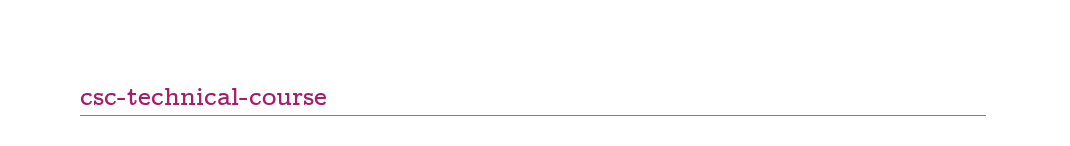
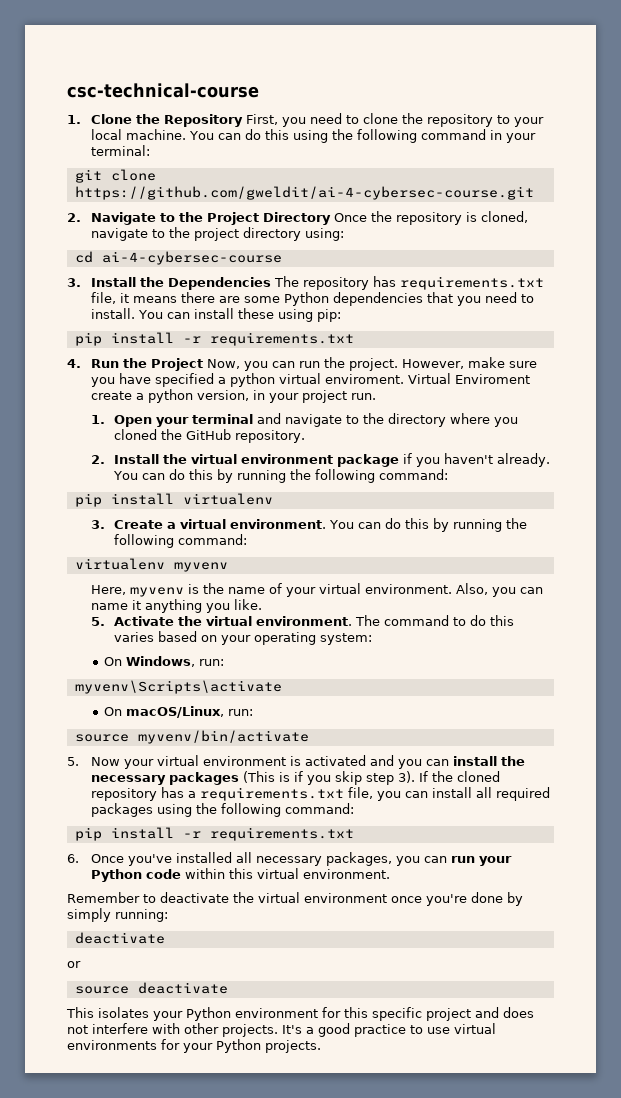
+ 1. Clone the Repository First, you need to clone the repository to your local machine. You can do this using the following command in your terminal:
+ git clone https://github.com/gweldit/ai-4-cybersec-course.git
+ 2. Navigate to the Project Directory Once the repository is cloned, navigate to the project directory using:
+ cd ai-4-cybersec-course
+ 3. Install the Dependencies The repository has requirements.txt file, it means there are some Python dependencies that you need to install. You can install these using pip:
+ pip install -r requirements.txt
+ 4. Run the Project Now, you can run the project. However, make sure you have specified a python virtual enviroment. Virtual Enviroment create a python version, in your project run.
+ 1. Open your terminal and navigate to the directory where you cloned the GitHub repository.
+ 2. Install the virtual environment package if you haven't already. You can do this by running the following command:
+ pip install virtualenv
+ 3. Create a virtual environment. You can do this by running the following command:
+ virtualenv myvenv
+ Here, myvenv is the name of your virtual environment. Also, you can name it anything you like.
+ 5. Activate the virtual environment. The command to do this varies based on your operating system:
+ On Windows, run:
+ myvenv\Scripts\activate
+ On macOS/Linux, run:
+ source myvenv/bin/activate
+ 5. Now your virtual environment is activated and you can install the necessary packages (This is if you skip step 3). If the cloned repository has a requirements.txt file, you can install all required packages using the following command:
+ pip install -r requirements.txt
+ 6. Once you've installed all necessary packages, you can run your Python code within this virtual environment.
+ Remember to deactivate the virtual environment once you're done by simply running:
+ deactivate
+ or
+ source deactivate
+ This isolates your Python environment for this specific project and does not interfere with other projects. It's a good practice to use virtual environments for your Python projects.

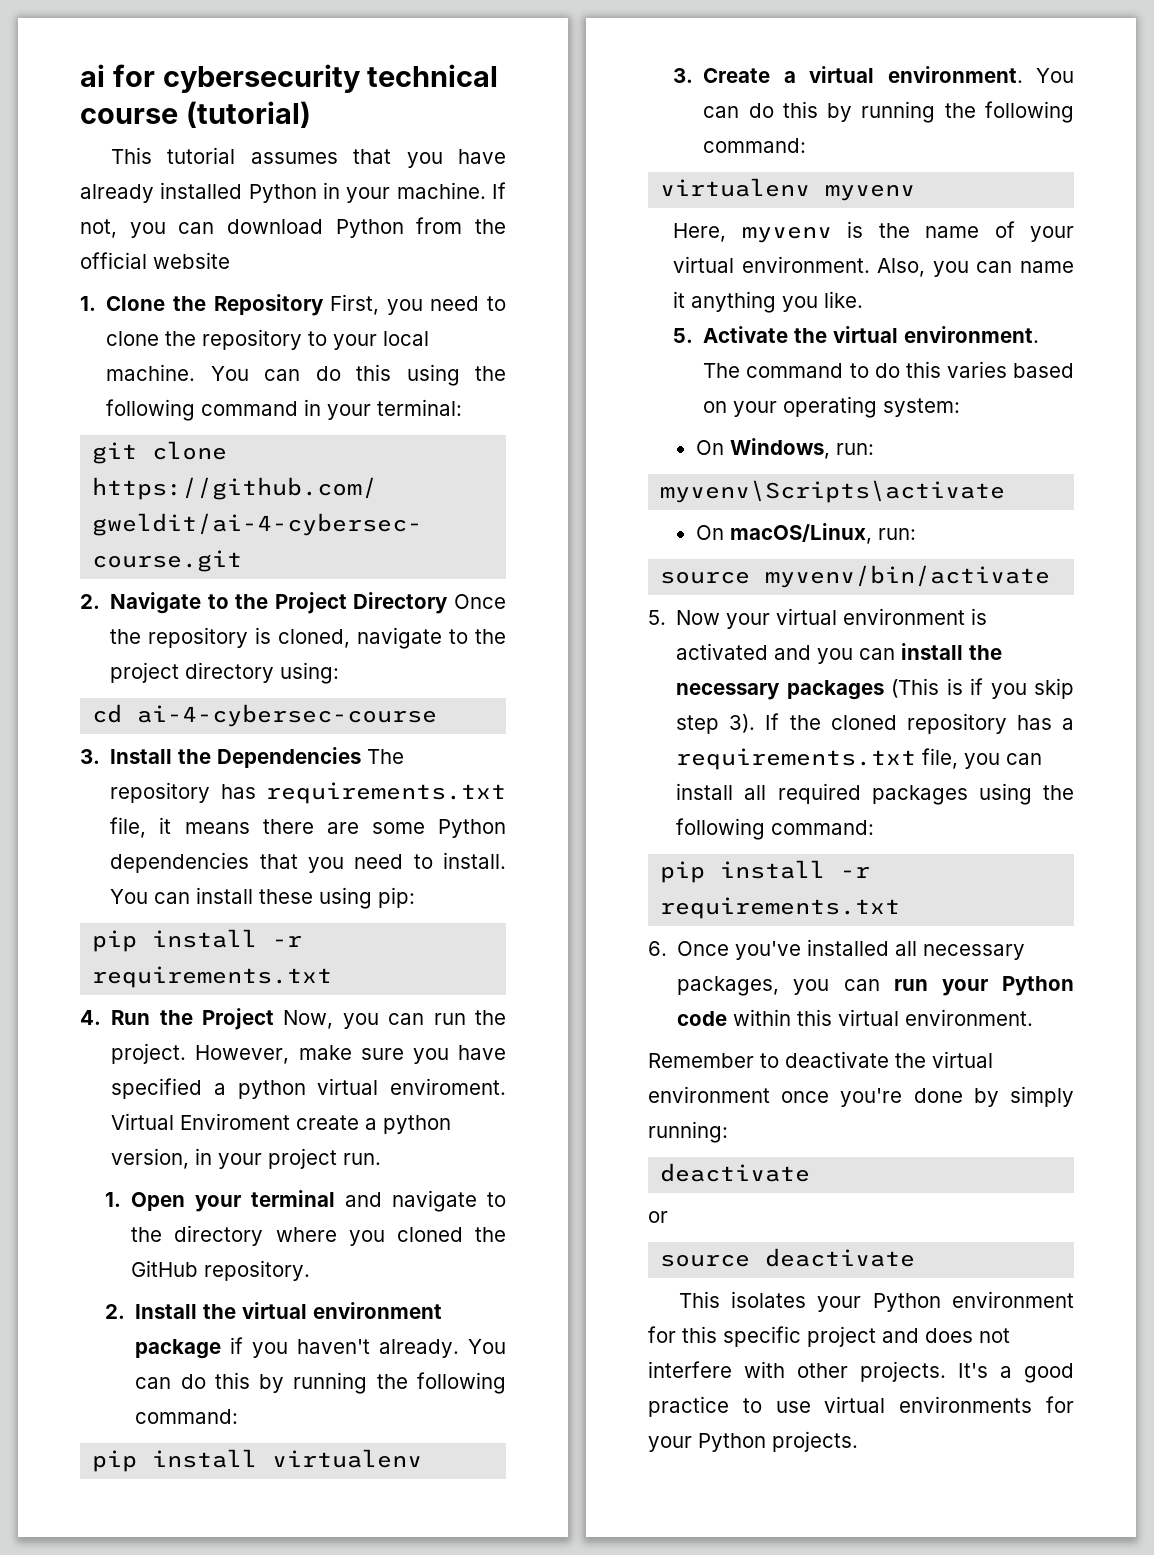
- csc-technical-course
+ ai for cybersecurity technical course (tutorial)
+ This tutorial assumes that you have already installed Python in your machine. If not, you can download Python from the official website

